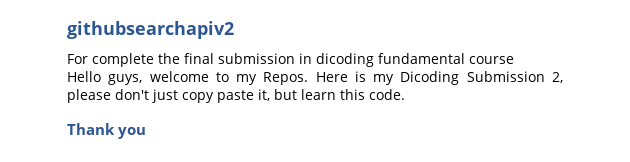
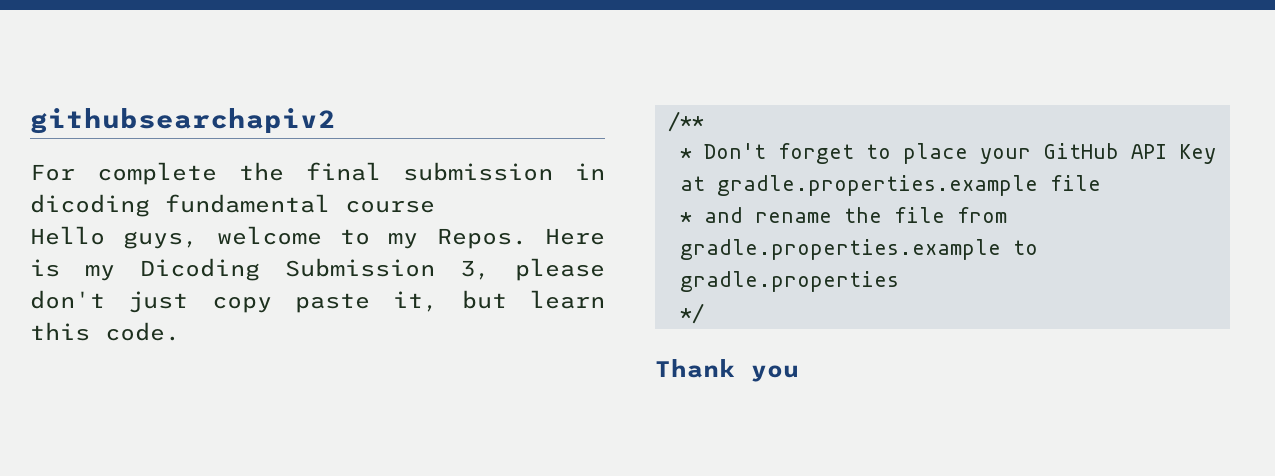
- Here is my Dicoding Submission 2, please don't just copy paste it, but learn this code.
+ Here is my Dicoding Submission 3, please don't just copy paste it, but learn this code.
+ /**
+ * Don't forget to place your GitHub API Key at gradle.properties.example file
+ * and rename the file from gradle.properties.example to gradle.properties
+ */

